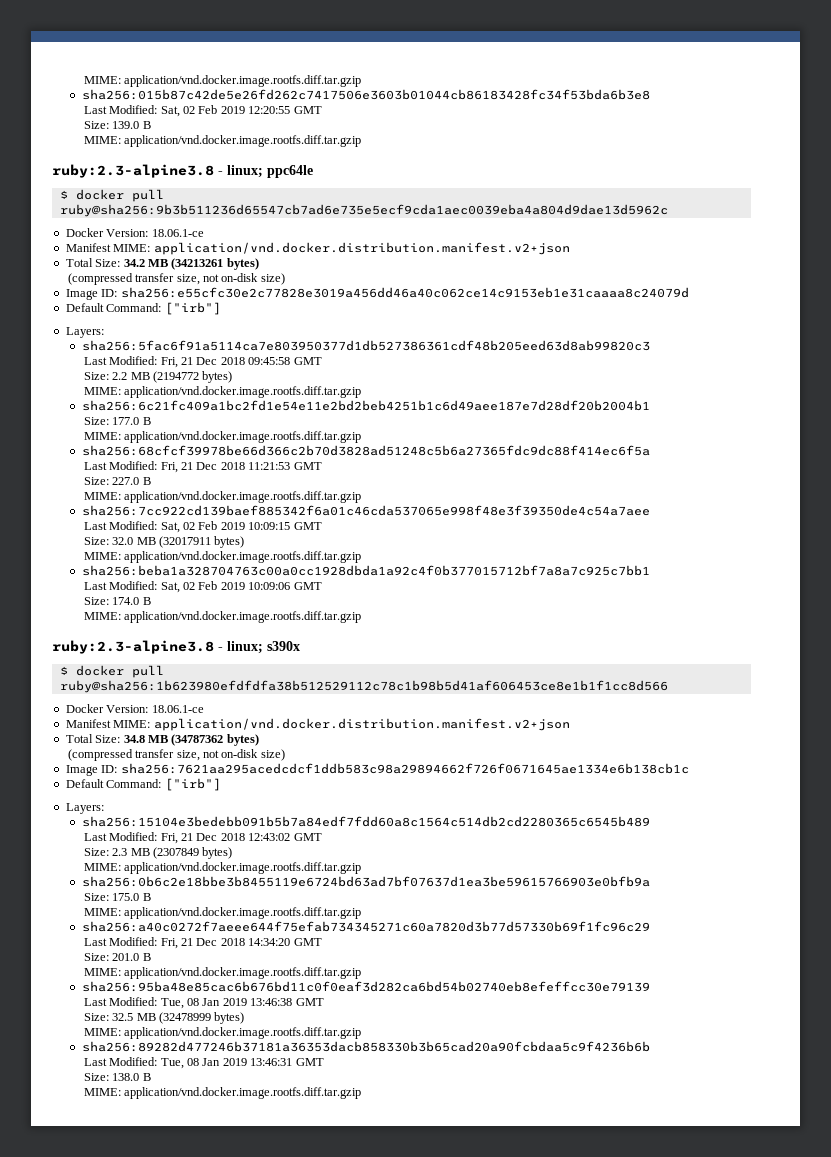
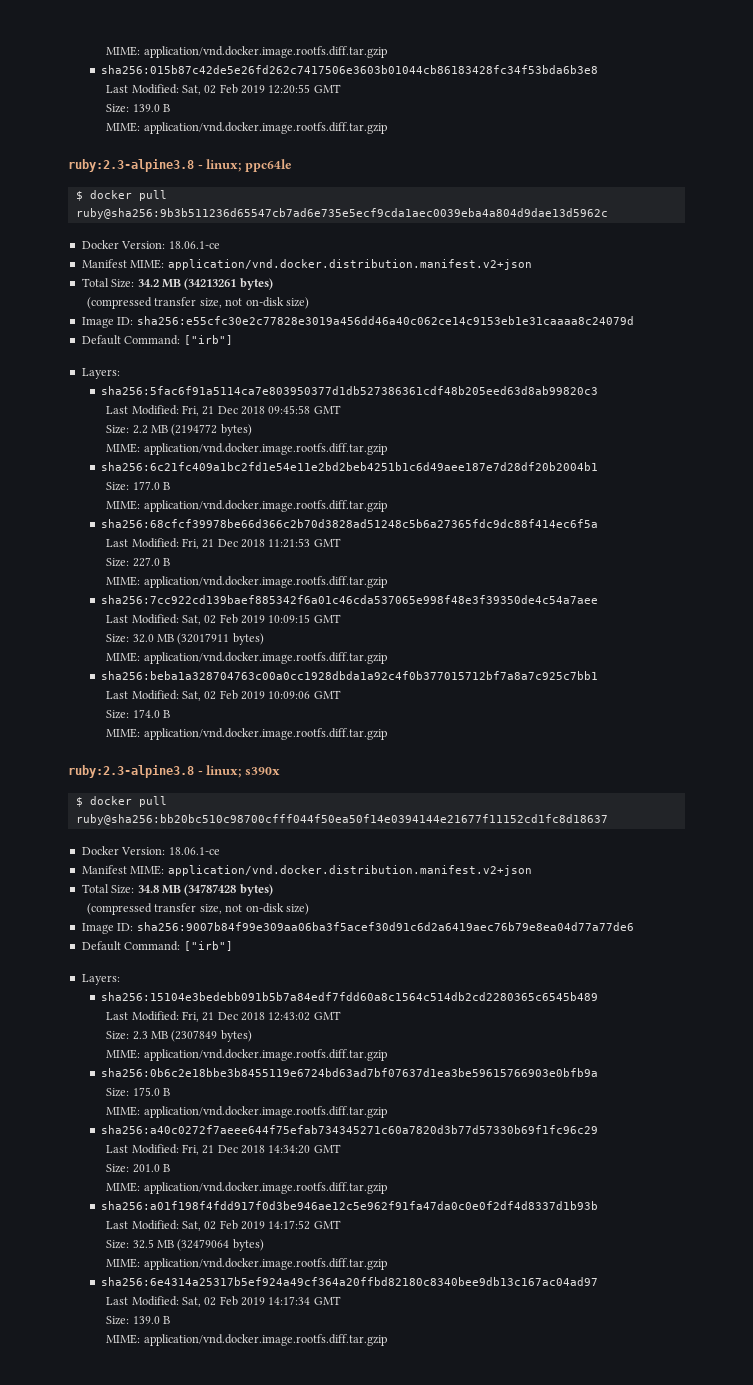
- $ docker pull ruby@sha256:1b623980efdfdfa38b512529112c78c1b98b5d41af606453ce8e1b1f1cc8d566
+ $ docker pull ruby@sha256:bb20bc510c98700cfff044f50ea50f14e0394144e21677f11152cd1fc8d18637
- Total Size: 34.8 MB (34787362 bytes)
+ Total Size: 34.8 MB (34787428 bytes)
  (compressed transfer size, not on-disk size)
- Image ID: sha256:7621aa295acedcdcf1ddb583c98a29894662f726f0671645ae1334e6b138cb1c
+ Image ID: sha256:9007b84f99e309aa06ba3f5acef30d91c6d2a6419aec76b79e8ea04d77a77de6
- sha256:95ba48e85cac6b676bd11c0f0eaf3d282ca6bd54b02740eb8efeffcc30e79139
- Last Modified: Tue, 08 Jan 2019 13:46:38 GMT
+ sha256:a01f198f4fdd917f0d3be946ae12c5e962f91fa47da0c0e0f2df4d8337d1b93b
+ Last Modified: Sat, 02 Feb 2019 14:17:52 GMT
- Size: 32.5 MB (32478999 bytes)
+ Size: 32.5 MB (32479064 bytes)
  MIME: application/vnd.docker.image.rootfs.diff.tar.gzip
- sha256:89282d477246b37181a36353dacb858330b3b65cad20a90fcbdaa5c9f4236b6b
- Last Modified: Tue, 08 Jan 2019 13:46:31 GMT
- Size: 138.0 B
+ sha256:6e4314a25317b5ef924a49cf364a20ffbd82180c8340bee9db13c167ac04ad97
+ Last Modified: Sat, 02 Feb 2019 14:17:34 GMT
+ Size: 139.0 B

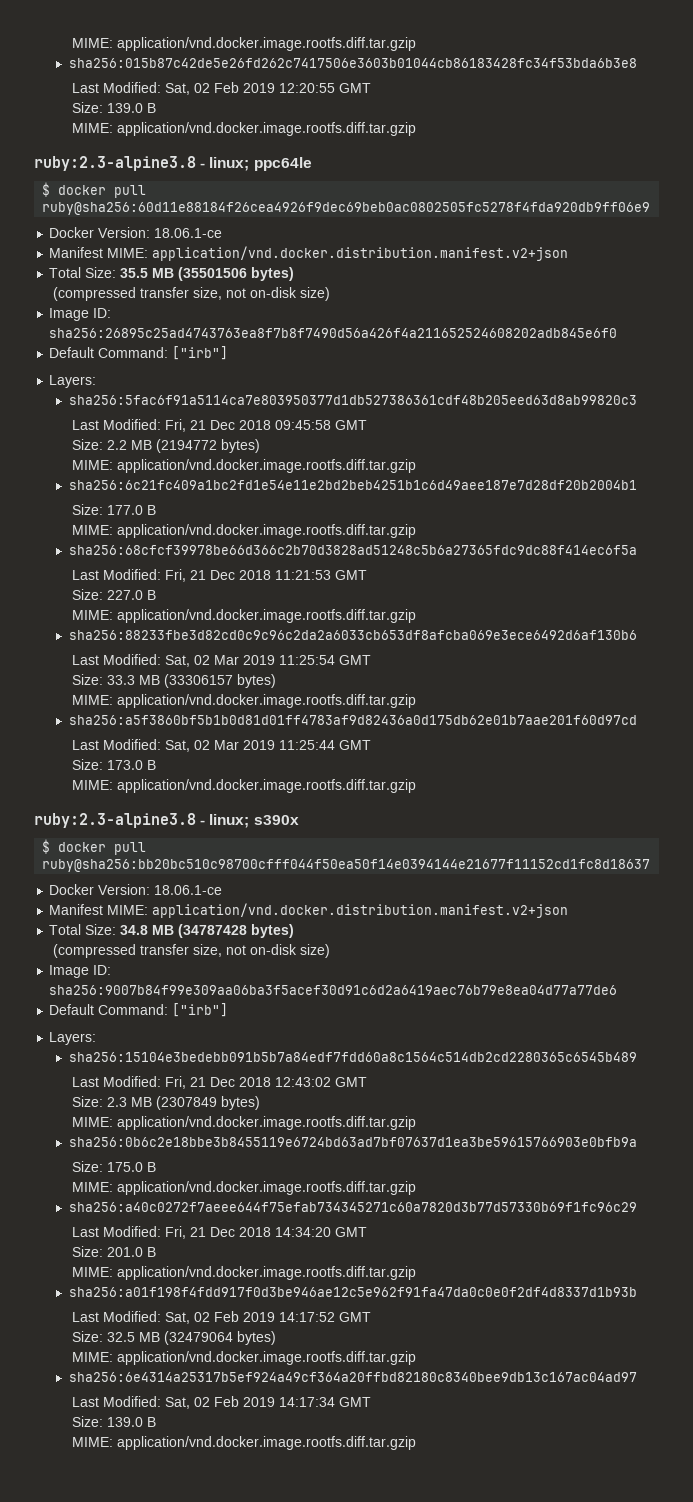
- $ docker pull ruby@sha256:9b3b511236d65547cb7ad6e735e5ecf9cda1aec0039eba4a804d9dae13d5962c
+ $ docker pull ruby@sha256:60d11e88184f26cea4926f9dec69beb0ac0802505fc5278f4fda920db9ff06e9
  Docker Version: 18.06.1-ce
  Manifest MIME: application/vnd.docker.distribution.manifest.v2+json
- Total Size: 34.2 MB (34213261 bytes)
+ Total Size: 35.5 MB (35501506 bytes)
  (compressed transfer size, not on-disk size)
- Image ID: sha256:e55cfc30e2c77828e3019a456dd46a40c062ce14c9153eb1e31caaaa8c24079d
+ Image ID: sha256:26895c25ad4743763ea8f7b8f7490d56a426f4a211652524608202adb845e6f0
- sha256:7cc922cd139baef885342f6a01c46cda537065e998f48e3f39350de4c54a7aee
- Last Modified: Sat, 02 Feb 2019 10:09:15 GMT
- Size: 32.0 MB (32017911 bytes)
+ sha256:88233fbe3d82cd0c9c96c2da2a6033cb653df8afcba069e3ece6492d6af130b6
+ Last Modified: Sat, 02 Mar 2019 11:25:54 GMT
+ Size: 33.3 MB (33306157 bytes)
  MIME: application/vnd.docker.image.rootfs.diff.tar.gzip
- sha256:beba1a328704763c00a0cc1928dbda1a92c4f0b377015712bf7a8a7c925c7bb1
- Last Modified: Sat, 02 Feb 2019 10:09:06 GMT
- Size: 174.0 B
+ sha256:a5f3860bf5b1b0d81d01ff4783af9d82436a0d175db62e01b7aae201f60d97cd
+ Last Modified: Sat, 02 Mar 2019 11:25:44 GMT
+ Size: 173.0 B

